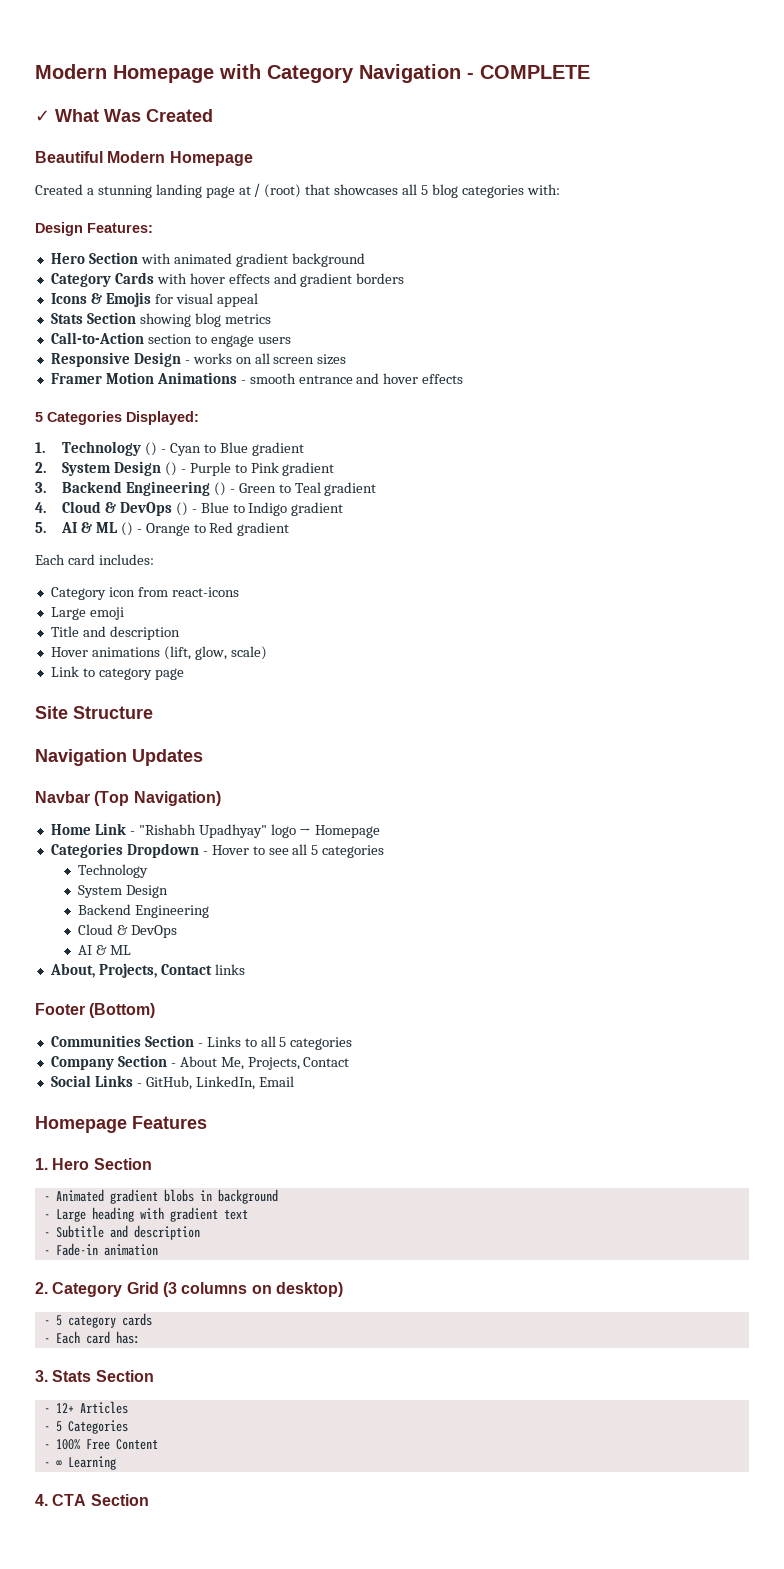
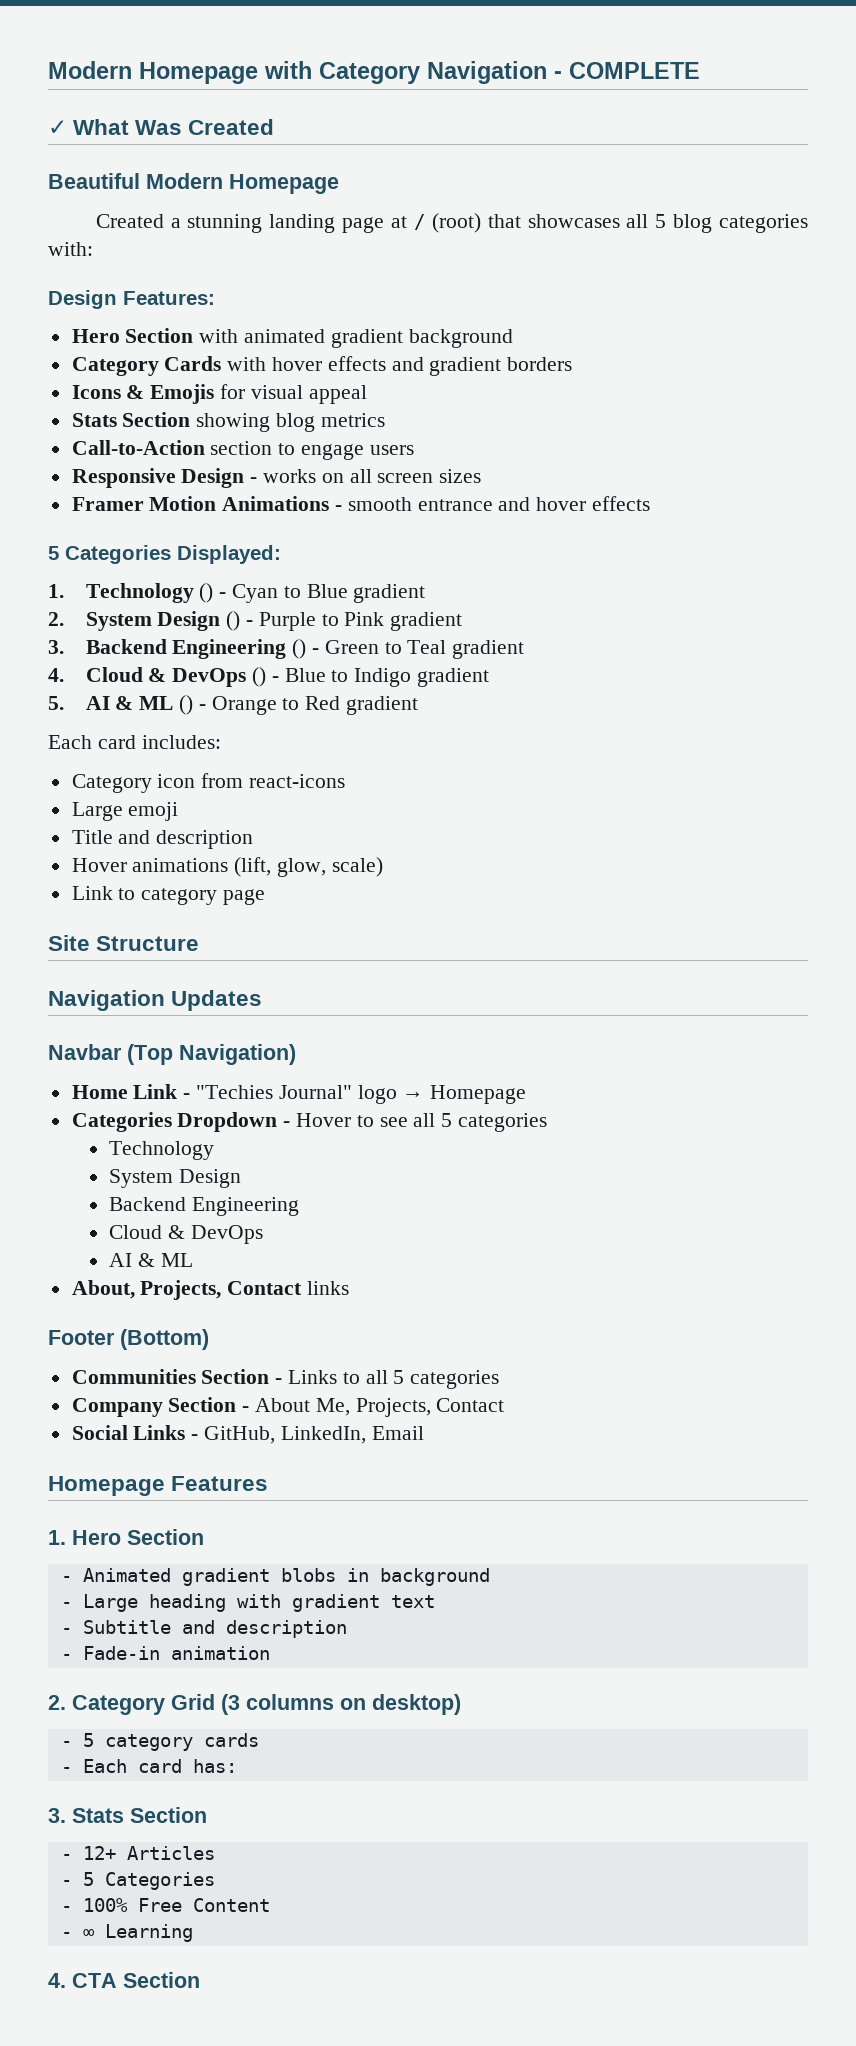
- Home Link - "Rishabh Upadhyay" logo → Homepage
+ Home Link - "Techies Journal" logo → Homepage

